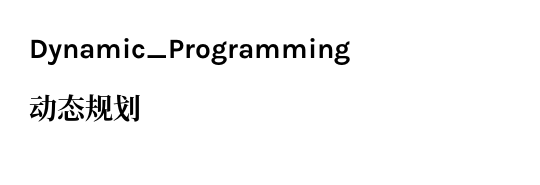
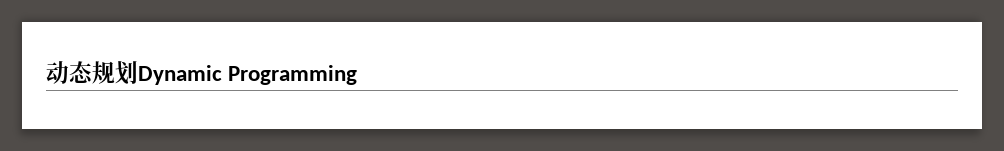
- Dynamic_Programming
- 动态规划
+ 动态规划Dynamic Programming

